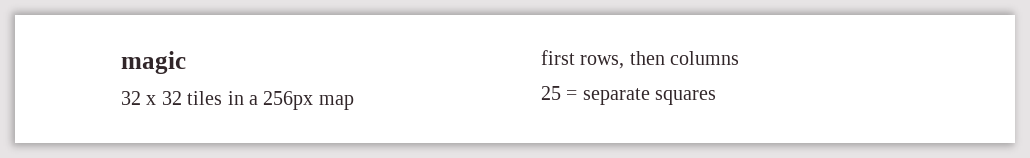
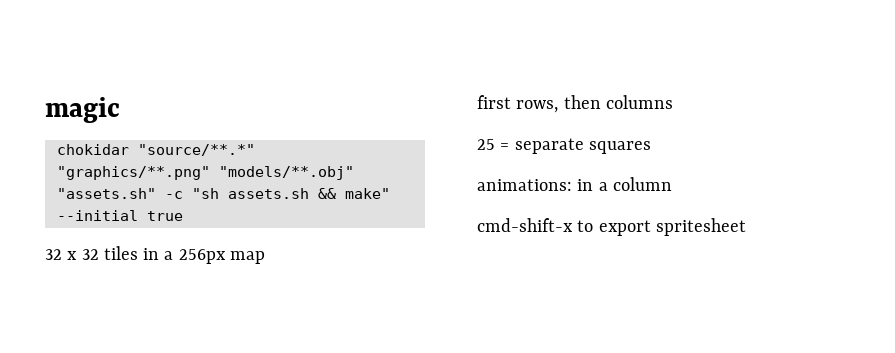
+ chokidar "source/**.*" "graphics/**.png" "models/**.obj" "assets.sh" -c "sh assets.sh && make" --initial true
+ animations: in a column
+ cmd-shift-x to export spritesheet

